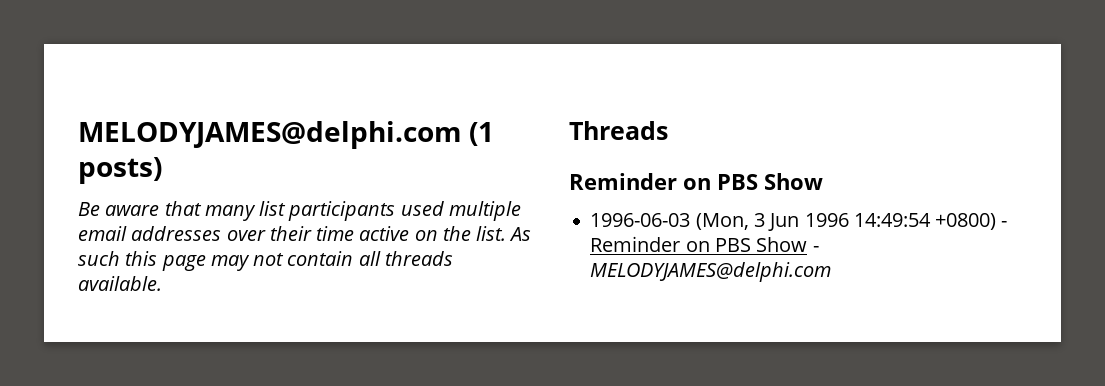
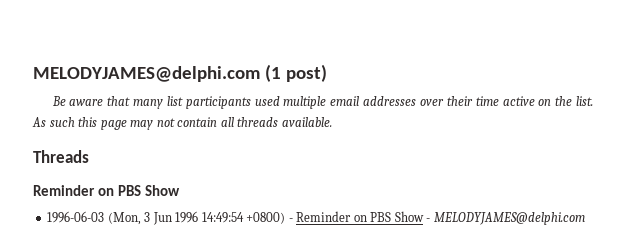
- MELODYJAMES@delphi.com (1 posts)
+ MELODYJAMES@delphi.com (1 post)

